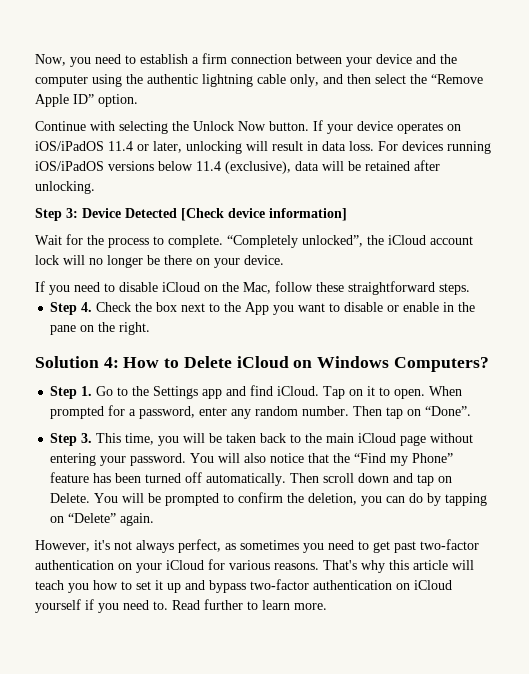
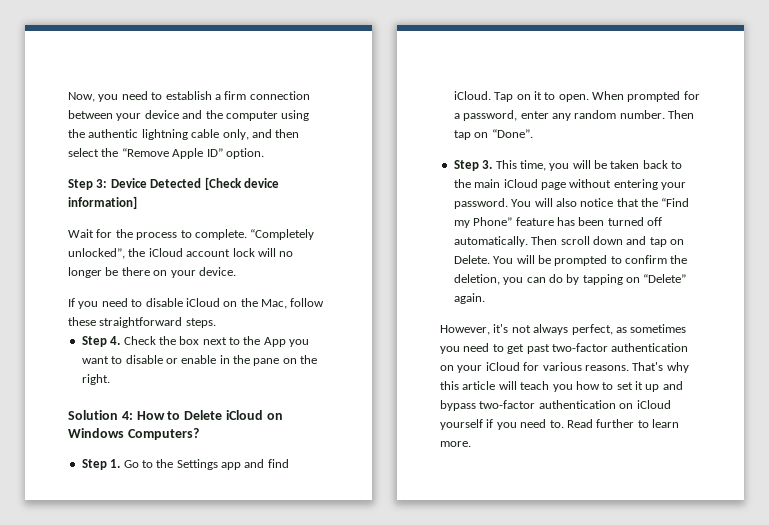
- Continue with selecting the Unlock Now button. If your device operates on iOS/iPadOS 11.4 or later, unlocking will result in data loss. For devices running iOS/iPadOS versions below 11.4 (exclusive), data will be retained after unlocking.

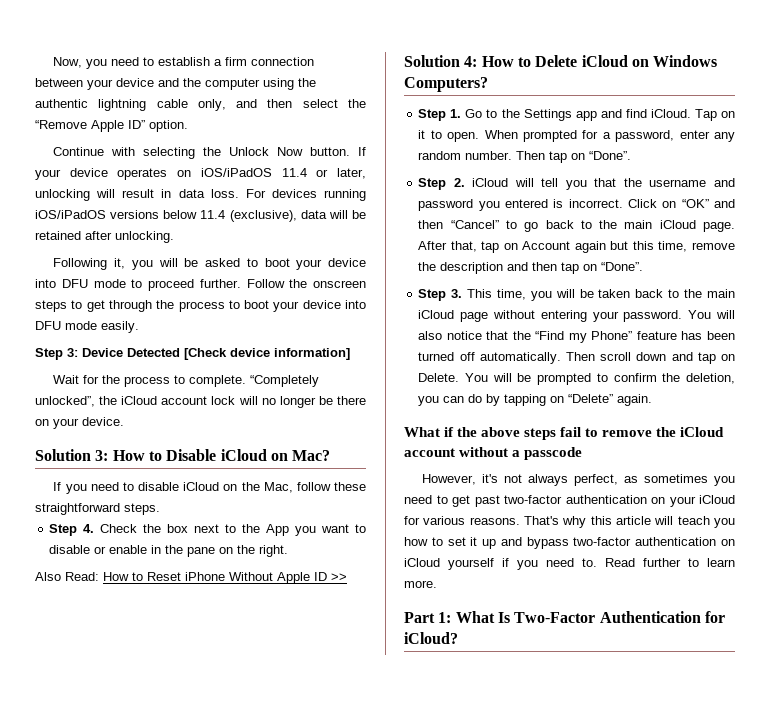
+ Continue with selecting the Unlock Now button. If your device operates on iOS/iPadOS 11.4 or later, unlocking will result in data loss. For devices running iOS/iPadOS versions below 11.4 (exclusive), data will be retained after unlocking.
+ Following it, you will be asked to boot your device into DFU mode to proceed further. Follow the onscreen steps to get through the process to boot your device into DFU mode easily.
+ Solution 3: How to Disable iCloud on Mac?
+ Also Read: How to Reset iPhone Without Apple ID >>
+ Step 2. iCloud will tell you that the username and password you entered is incorrect. Click on “OK” and then “Cancel” to go back to the main iCloud page. After that, tap on Account again but this time, remove the description and then tap on “Done”.
+ What if the above steps fail to remove the iCloud account without a passcode
+ Part 1: What Is Two-Factor Authentication for iCloud?

